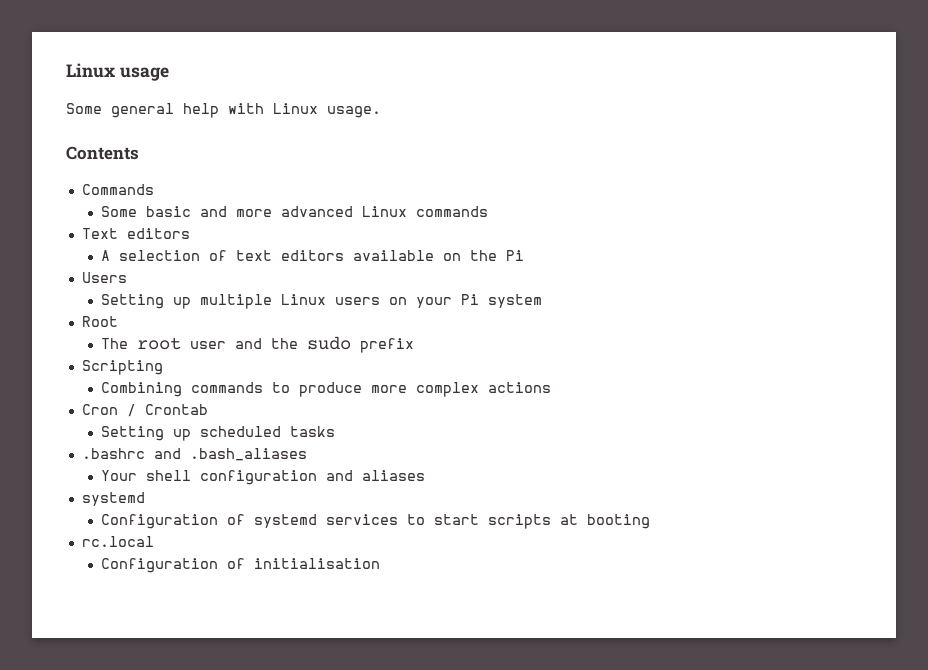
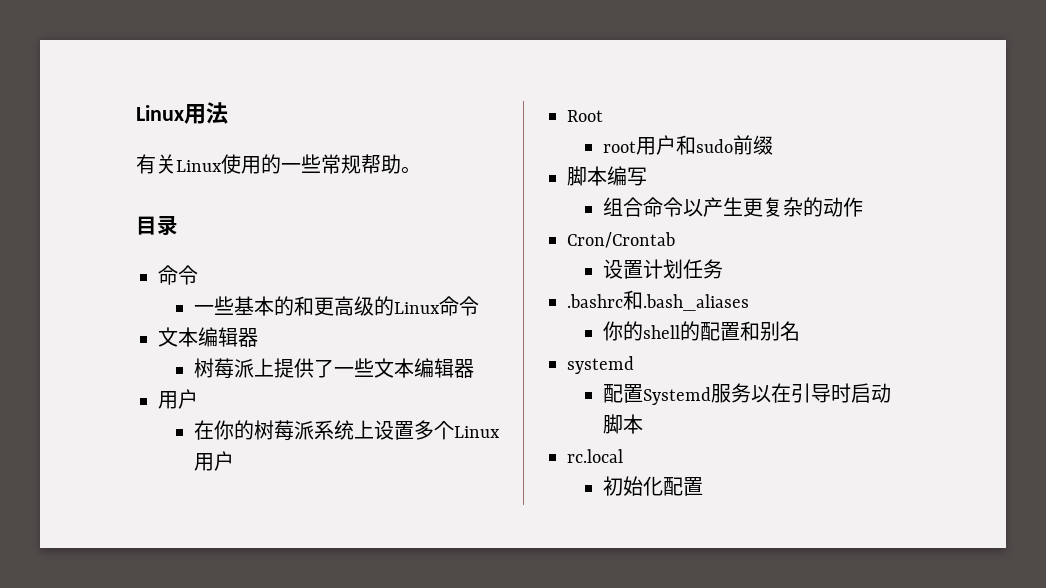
- Linux usage
- Some general help with Linux usage.
- Contents
- Commands
- Some basic and more advanced Linux commands
- Text editors
- A selection of text editors available on the Pi
- Users
- Setting up multiple Linux users on your Pi system
+ Linux用法
+ 有关Linux使用的一些常规帮助。
+ 目录
+ 命令
+ 一些基本的和更高级的Linux命令
+ 文本编辑器
+ 树莓派上提供了一些文本编辑器
+ 用户
+ 在你的树莓派系统上设置多个Linux用户
  Root
- The root user and the sudo prefix
- Scripting
- Combining commands to produce more complex actions
- Cron / Crontab
- Setting up scheduled tasks
+ root用户和sudo前缀
+ 脚本编写
+ 组合命令以产生更复杂的动作
+ Cron/Crontab
+ 设置计划任务
- .bashrc and .bash_aliases
+ .bashrc和.bash_aliases
- Your shell configuration and aliases
+ 你的shell的配置和别名
  systemd
- Configuration of systemd services to start scripts at booting
+ 配置Systemd服务以在引导时启动脚本
  rc.local
- Configuration of initialisation
+ 初始化配置

